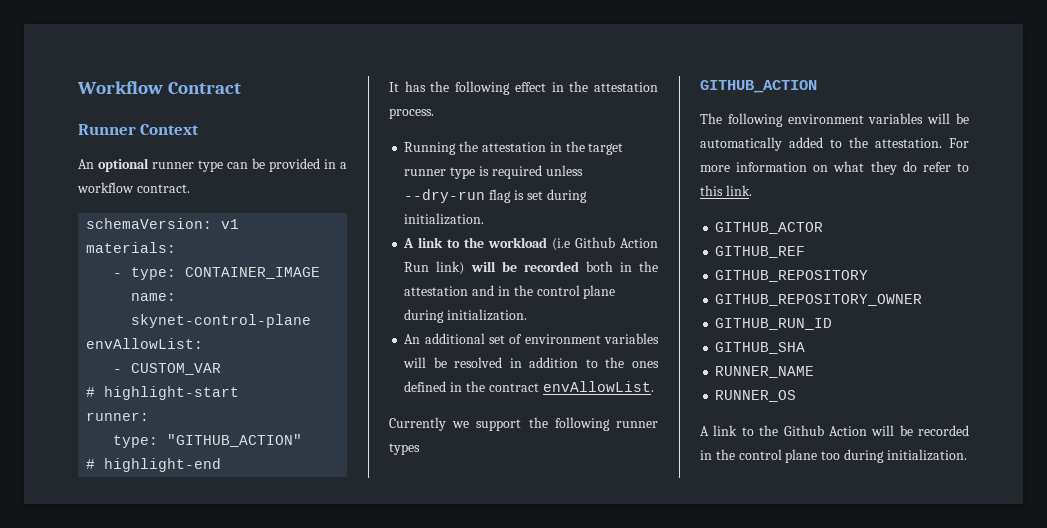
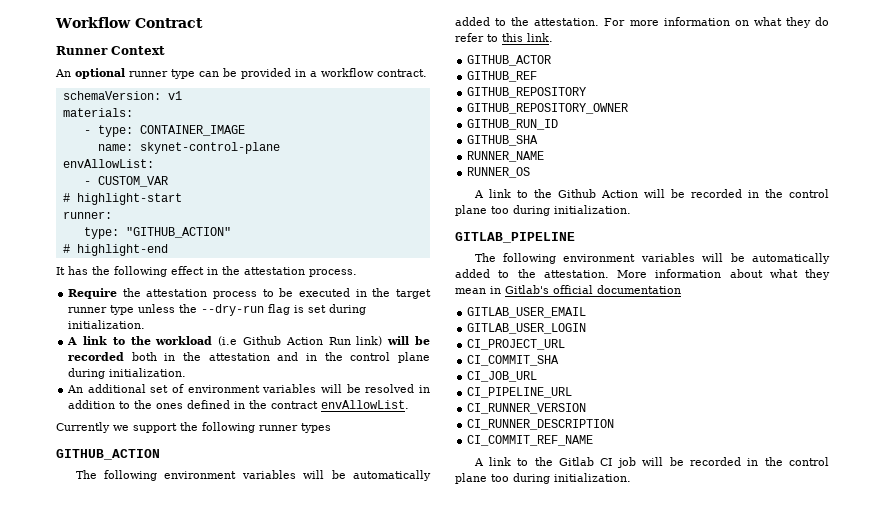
- Running the attestation in the target runner type is required unless --dry-run flag is set during initialization.
+ Require the attestation process to be executed in the target runner type unless the --dry-run flag is set during initialization.
+ GITLAB_PIPELINE
+ The following environment variables will be automatically added to the attestation. More information about what they mean in Gitlab's official documentation
+ GITLAB_USER_EMAIL
+ GITLAB_USER_LOGIN
+ CI_PROJECT_URL
+ CI_COMMIT_SHA
+ CI_JOB_URL
+ CI_PIPELINE_URL
+ CI_RUNNER_VERSION
+ CI_RUNNER_DESCRIPTION
+ CI_COMMIT_REF_NAME
+ A link to the Gitlab CI job will be recorded in the control plane too during initialization.

